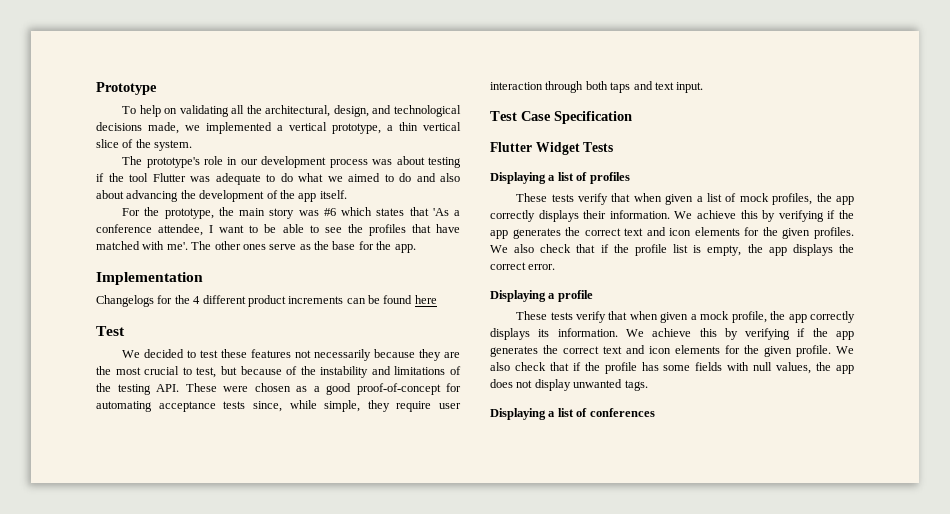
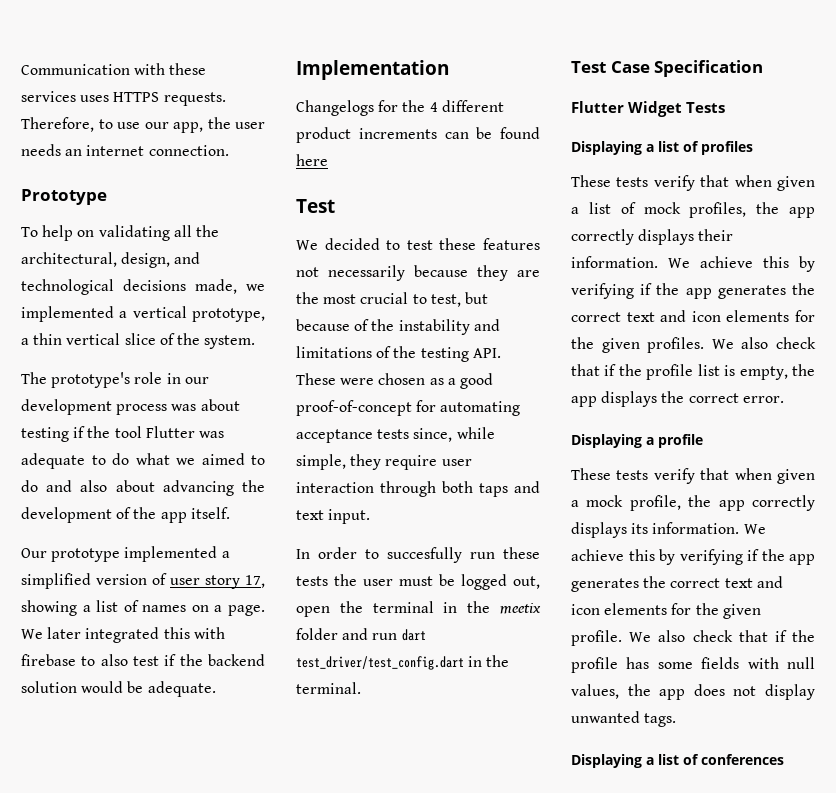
+ Communication with these services uses HTTPS requests. Therefore, to use our app, the user needs an internet connection.
- For the prototype, the main story was #6 which states that 'As a conference attendee, I want to be able to see the profiles that have matched with me'. The other ones serve as the base for the app.
+ Our prototype implemented a simplified version of user story 17, showing a list of names on a page. We later integrated this with firebase to also test if the backend solution would be adequate.
+ In order to succesfully run these tests the user must be logged out, open the terminal in the meetix folder and run dart test_driver/test_config.dart in the terminal.

